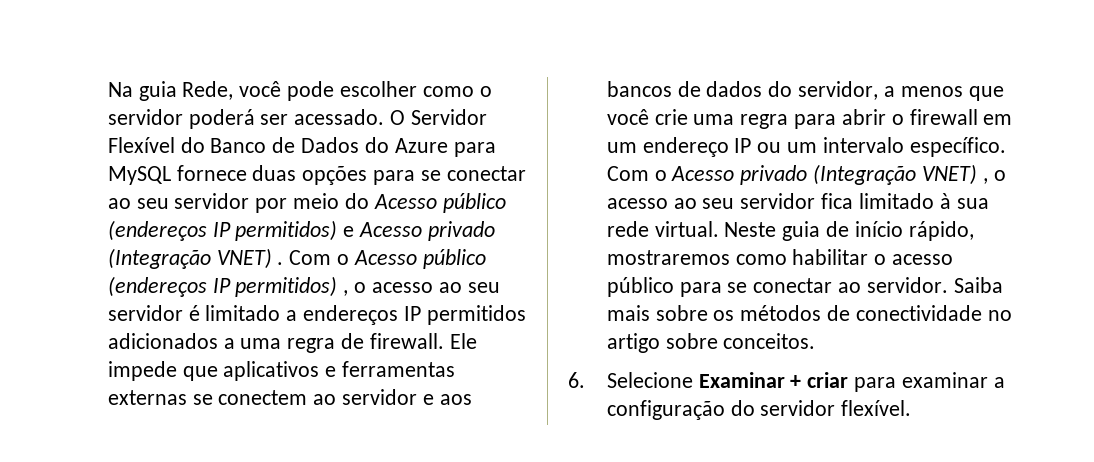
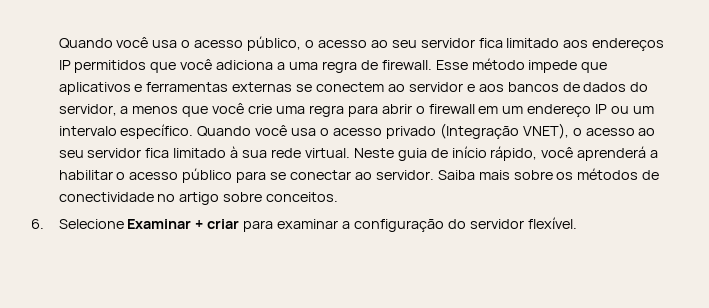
- Na guia Rede, você pode escolher como o servidor poderá ser acessado. O Servidor Flexível do Banco de Dados do Azure para MySQL fornece duas opções para se conectar ao seu servidor por meio do Acesso público (endereços IP permitidos) e Acesso privado (Integração VNET) . Com o Acesso público (endereços IP permitidos) , o acesso ao seu servidor é limitado a endereços IP permitidos adicionados a uma regra de firewall.
+ Quando você usa o acesso público, o acesso ao seu servidor fica limitado aos endereços IP permitidos que você adiciona a uma regra de firewall.
- Ele impede que aplicativos e ferramentas externas se conectem ao servidor e aos bancos de dados do servidor, a menos que você crie uma regra para abrir o firewall em um endereço IP ou um intervalo específico.
+ Esse método impede que aplicativos e ferramentas externas se conectem ao servidor e aos bancos de dados do servidor, a menos que você crie uma regra para abrir o firewall em um endereço IP ou um intervalo específico.
- Com o Acesso privado (Integração VNET) , o acesso ao seu servidor fica limitado à sua rede virtual.
+ Quando você usa o acesso privado (Integração VNET), o acesso ao seu servidor fica limitado à sua rede virtual.
- Neste guia de início rápido, mostraremos como habilitar o acesso público para se conectar ao servidor.
+ Neste guia de início rápido, você aprenderá a habilitar o acesso público para se conectar ao servidor.

